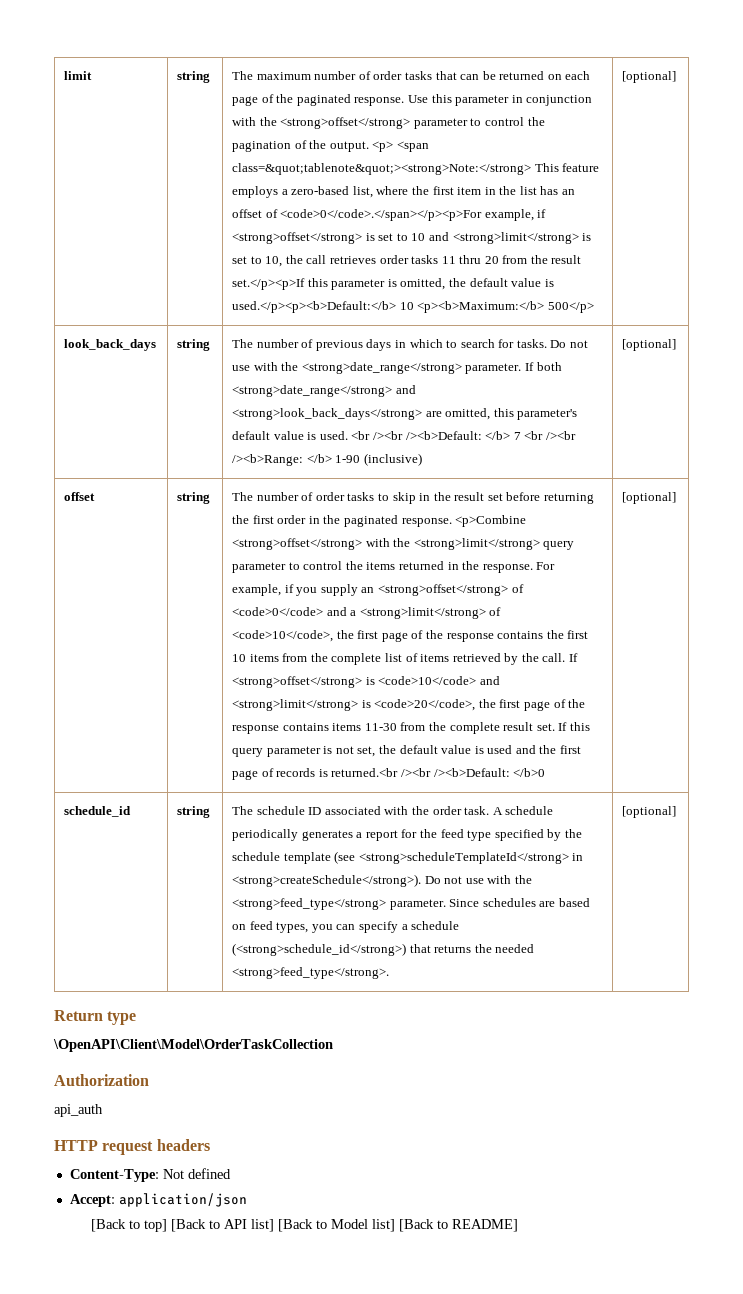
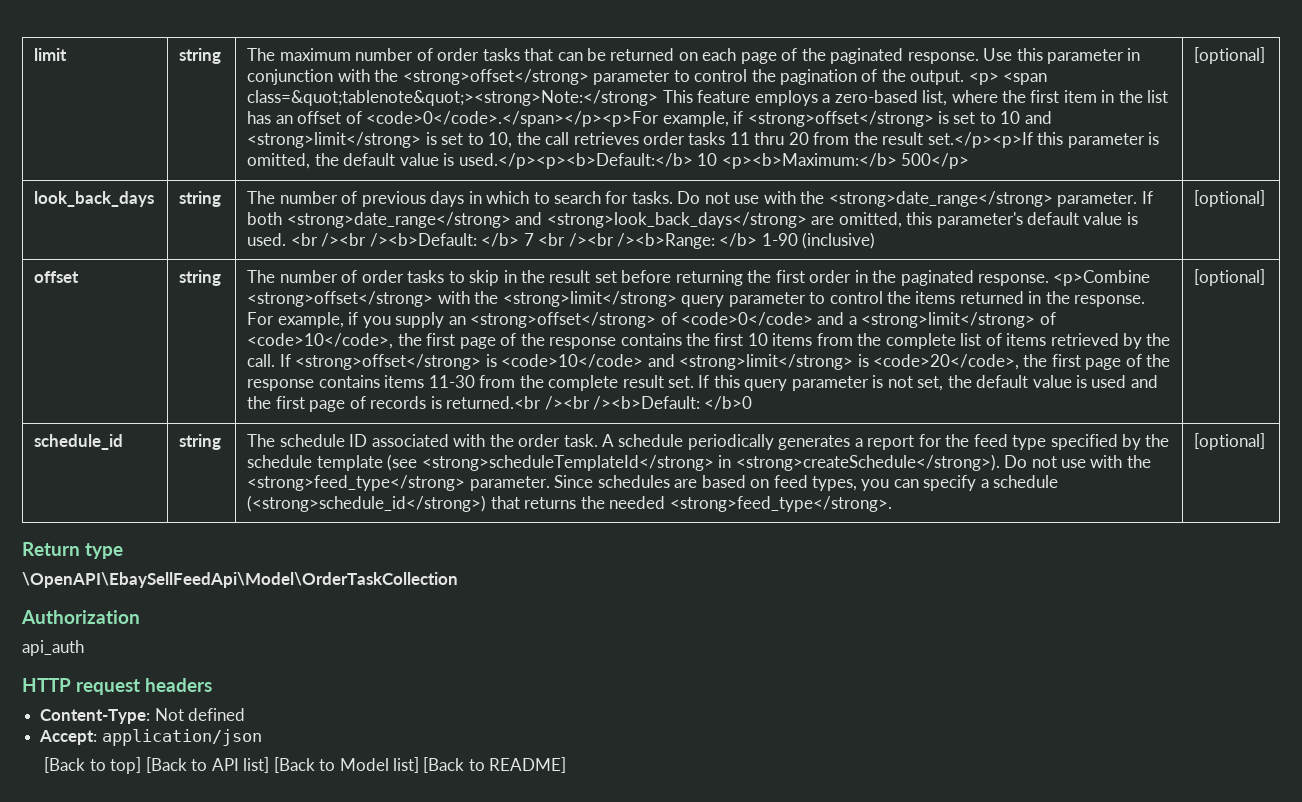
- \OpenAPI\Client\Model\OrderTaskCollection
+ \OpenAPI\EbaySellFeedApi\Model\OrderTaskCollection

